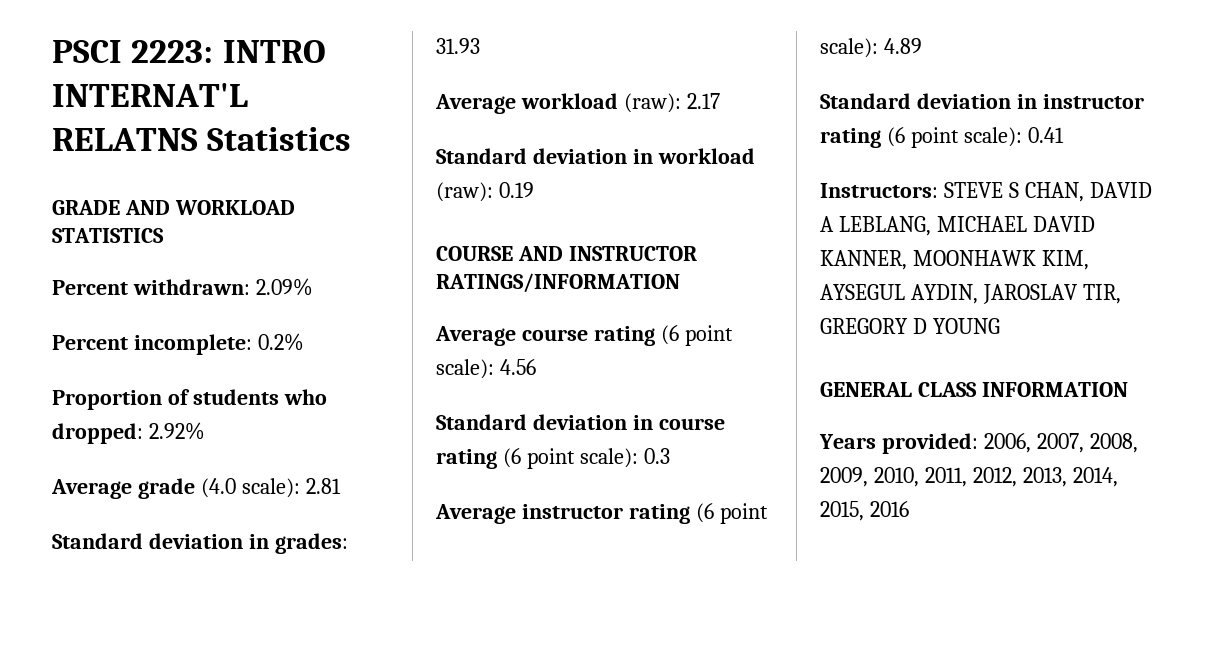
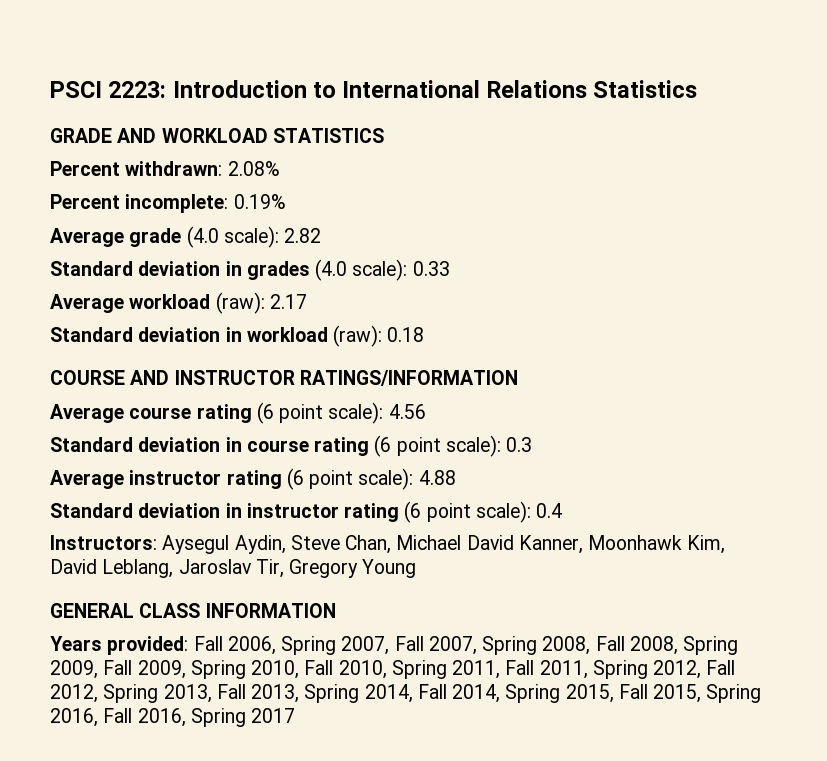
- PSCI 2223: INTRO INTERNAT'L RELATNS Statistics
+ PSCI 2223: Introduction to International Relations Statistics
- Percent withdrawn: 2.09%
+ Percent withdrawn: 2.08%
- Percent incomplete: 0.2%
- Proportion of students who dropped: 2.92%
+ Percent incomplete: 0.19%
- Average grade (4.0 scale): 2.81
- Standard deviation in grades: 31.93
+ Average grade (4.0 scale): 2.82
+ Standard deviation in grades (4.0 scale): 0.33
- Standard deviation in workload (raw): 0.19
+ Standard deviation in workload (raw): 0.18
- Average instructor rating (6 point scale): 4.89
+ Average instructor rating (6 point scale): 4.88
- Standard deviation in instructor rating (6 point scale): 0.41
+ Standard deviation in instructor rating (6 point scale): 0.4
- Instructors: STEVE S CHAN, DAVID A LEBLANG, MICHAEL DAVID KANNER, MOONHAWK KIM, AYSEGUL AYDIN, JAROSLAV TIR, GREGORY D YOUNG
+ Instructors: Aysegul Aydin, Steve Chan, Michael David Kanner, Moonhawk Kim, David Leblang, Jaroslav Tir, Gregory Young
- Years provided: 2006, 2007, 2008, 2009, 2010, 2011, 2012, 2013, 2014, 2015, 2016
+ Years provided: Fall 2006, Spring 2007, Fall 2007, Spring 2008, Fall 2008, Spring 2009, Fall 2009, Spring 2010, Fall 2010, Spring 2011, Fall 2011, Spring 2012, Fall 2012, Spring 2013, Fall 2013, Spring 2014, Fall 2014, Spring 2015, Fall 2015, Spring 2016, Fall 2016, Spring 2017

